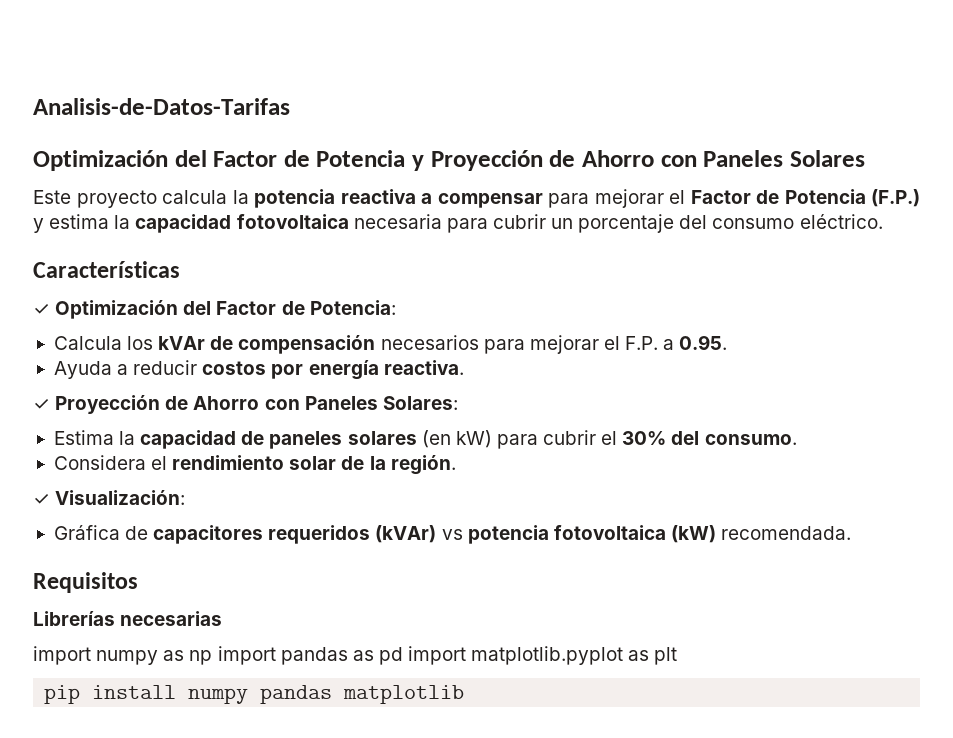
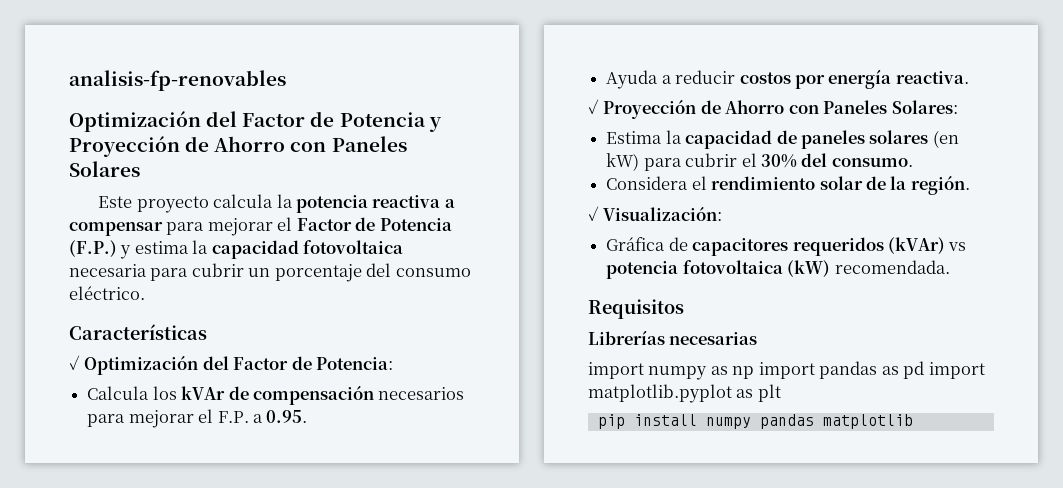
- Analisis-de-Datos-Tarifas
+ analisis-fp-renovables

